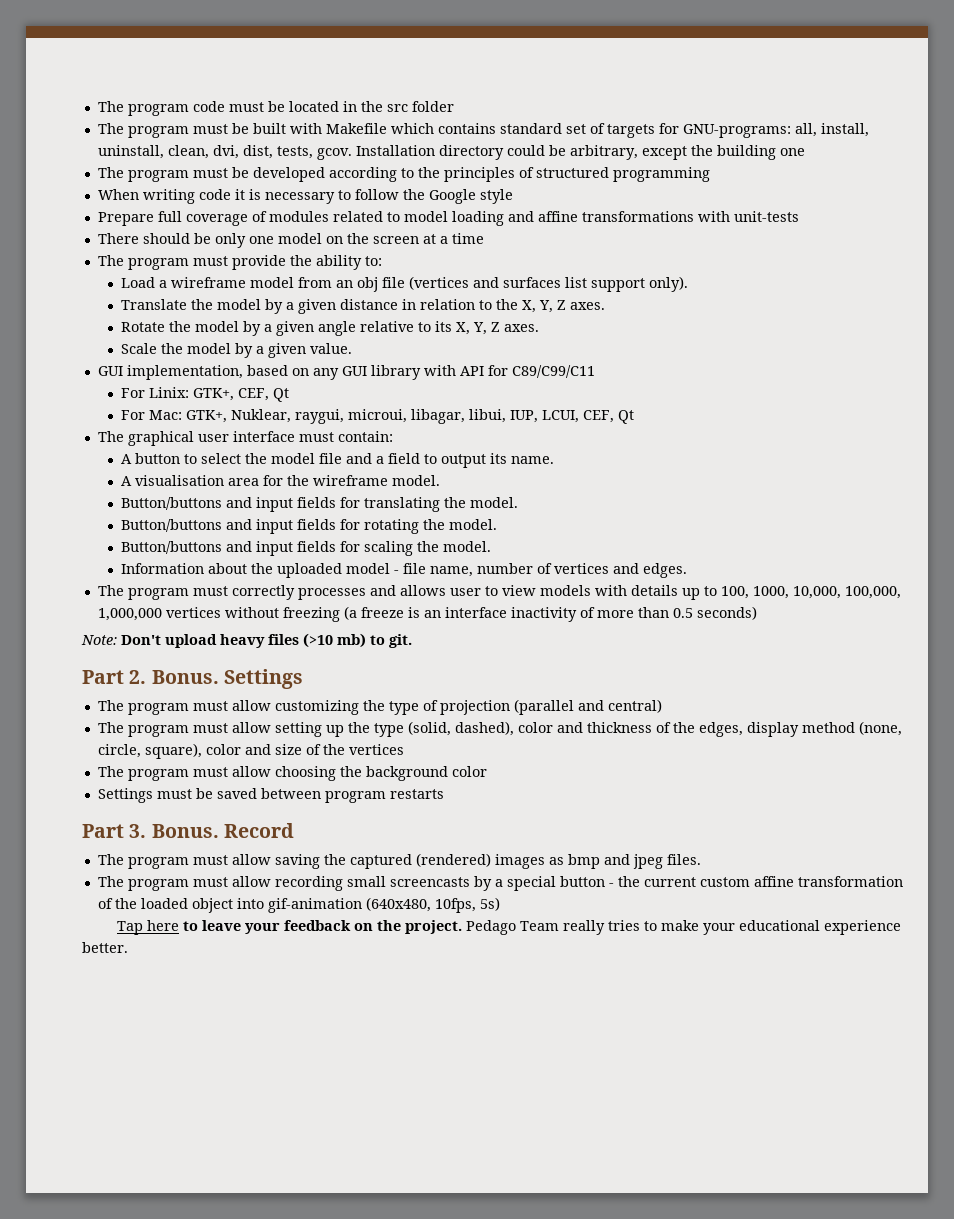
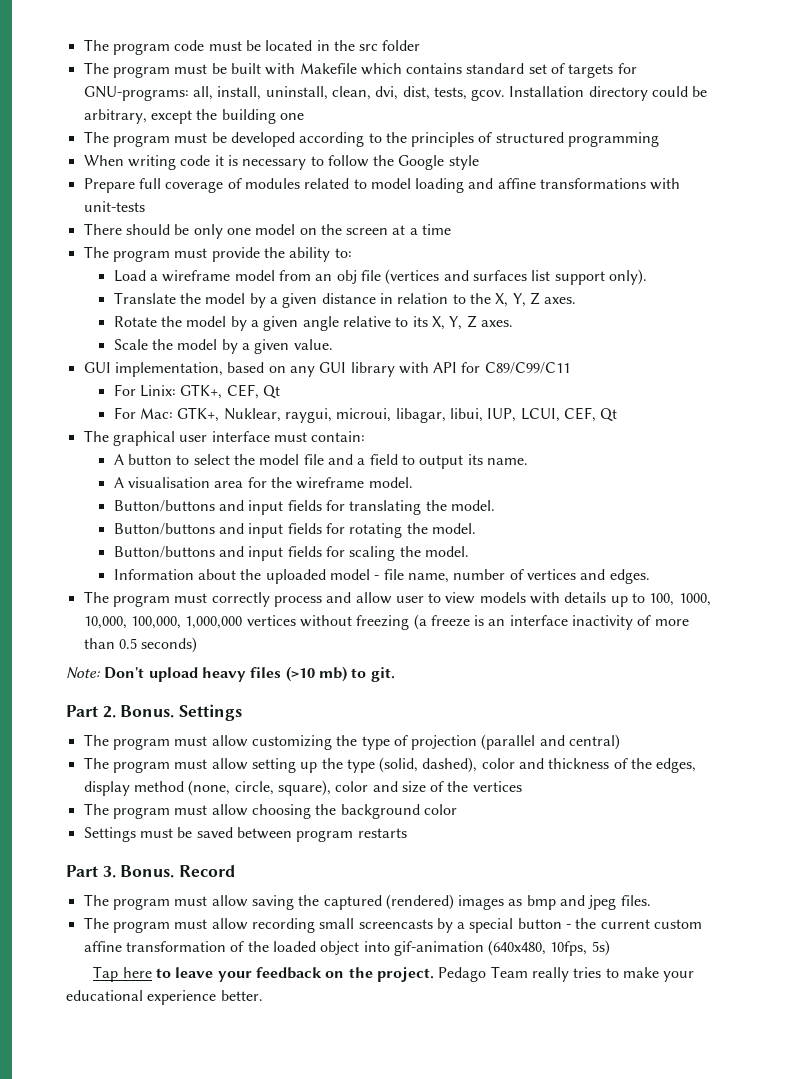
- The program must correctly processes and allows user to view models with details up to 100, 1000, 10,000, 100,000, 1,000,000 vertices without freezing (a freeze is an interface inactivity of more than 0.5 seconds)
+ The program must correctly process and allow user to view models with details up to 100, 1000, 10,000, 100,000, 1,000,000 vertices without freezing (a freeze is an interface inactivity of more than 0.5 seconds)

